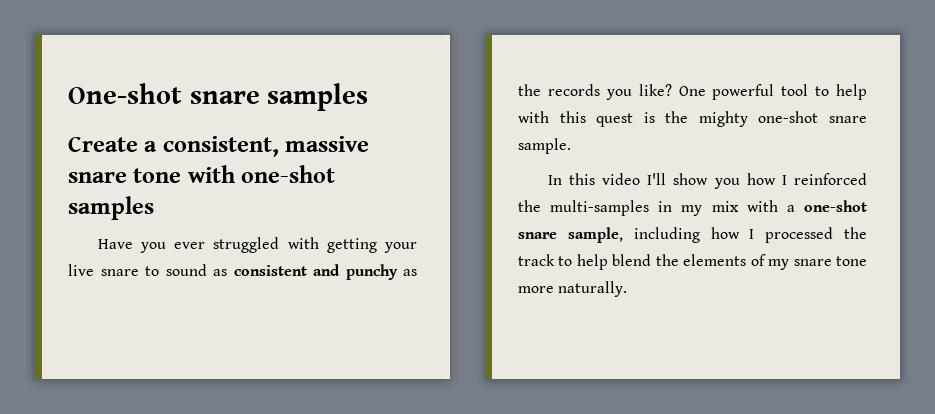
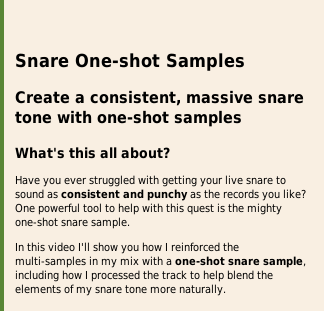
- One-shot snare samples
+ Snare One-shot Samples
+ What's this all about?

